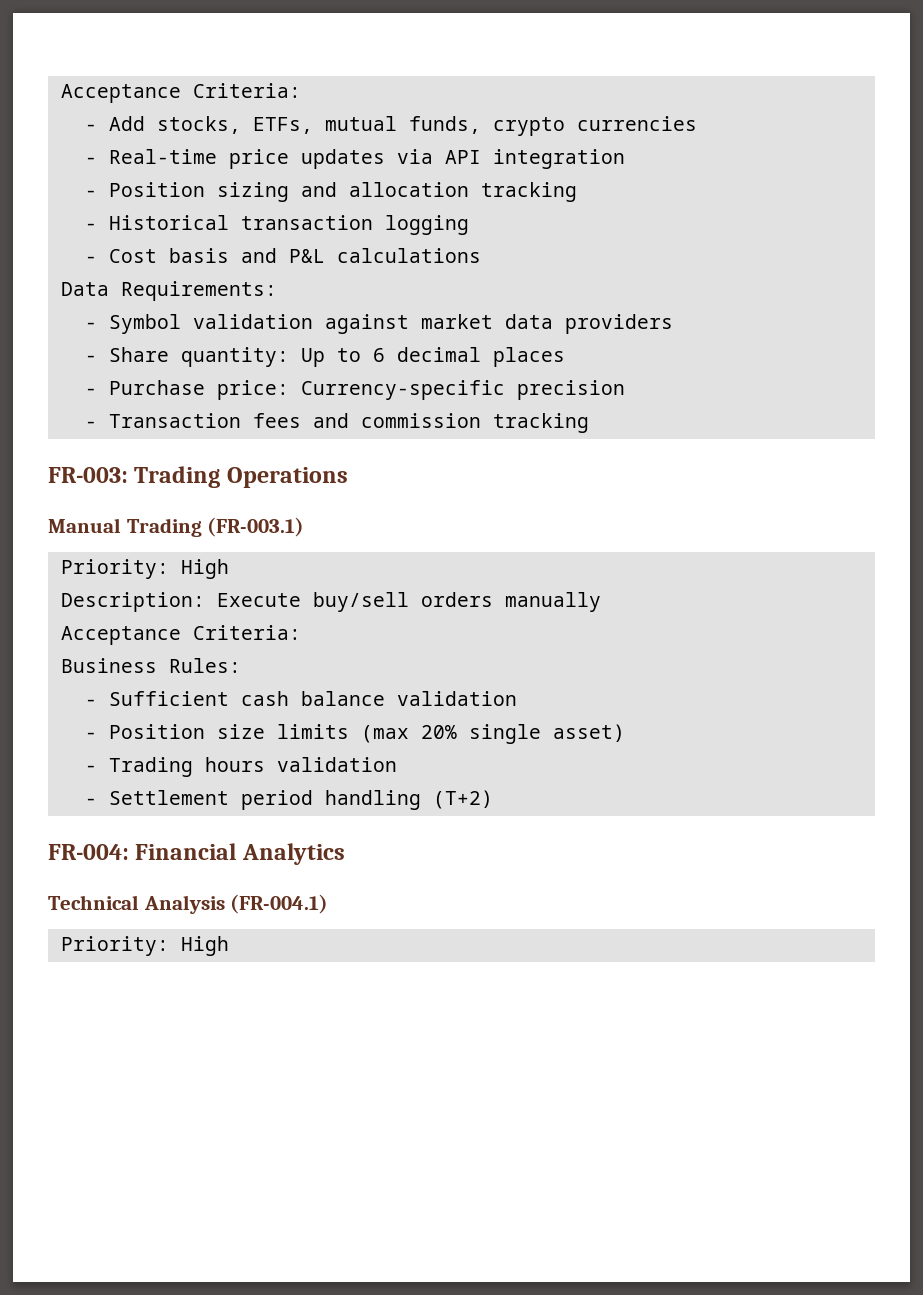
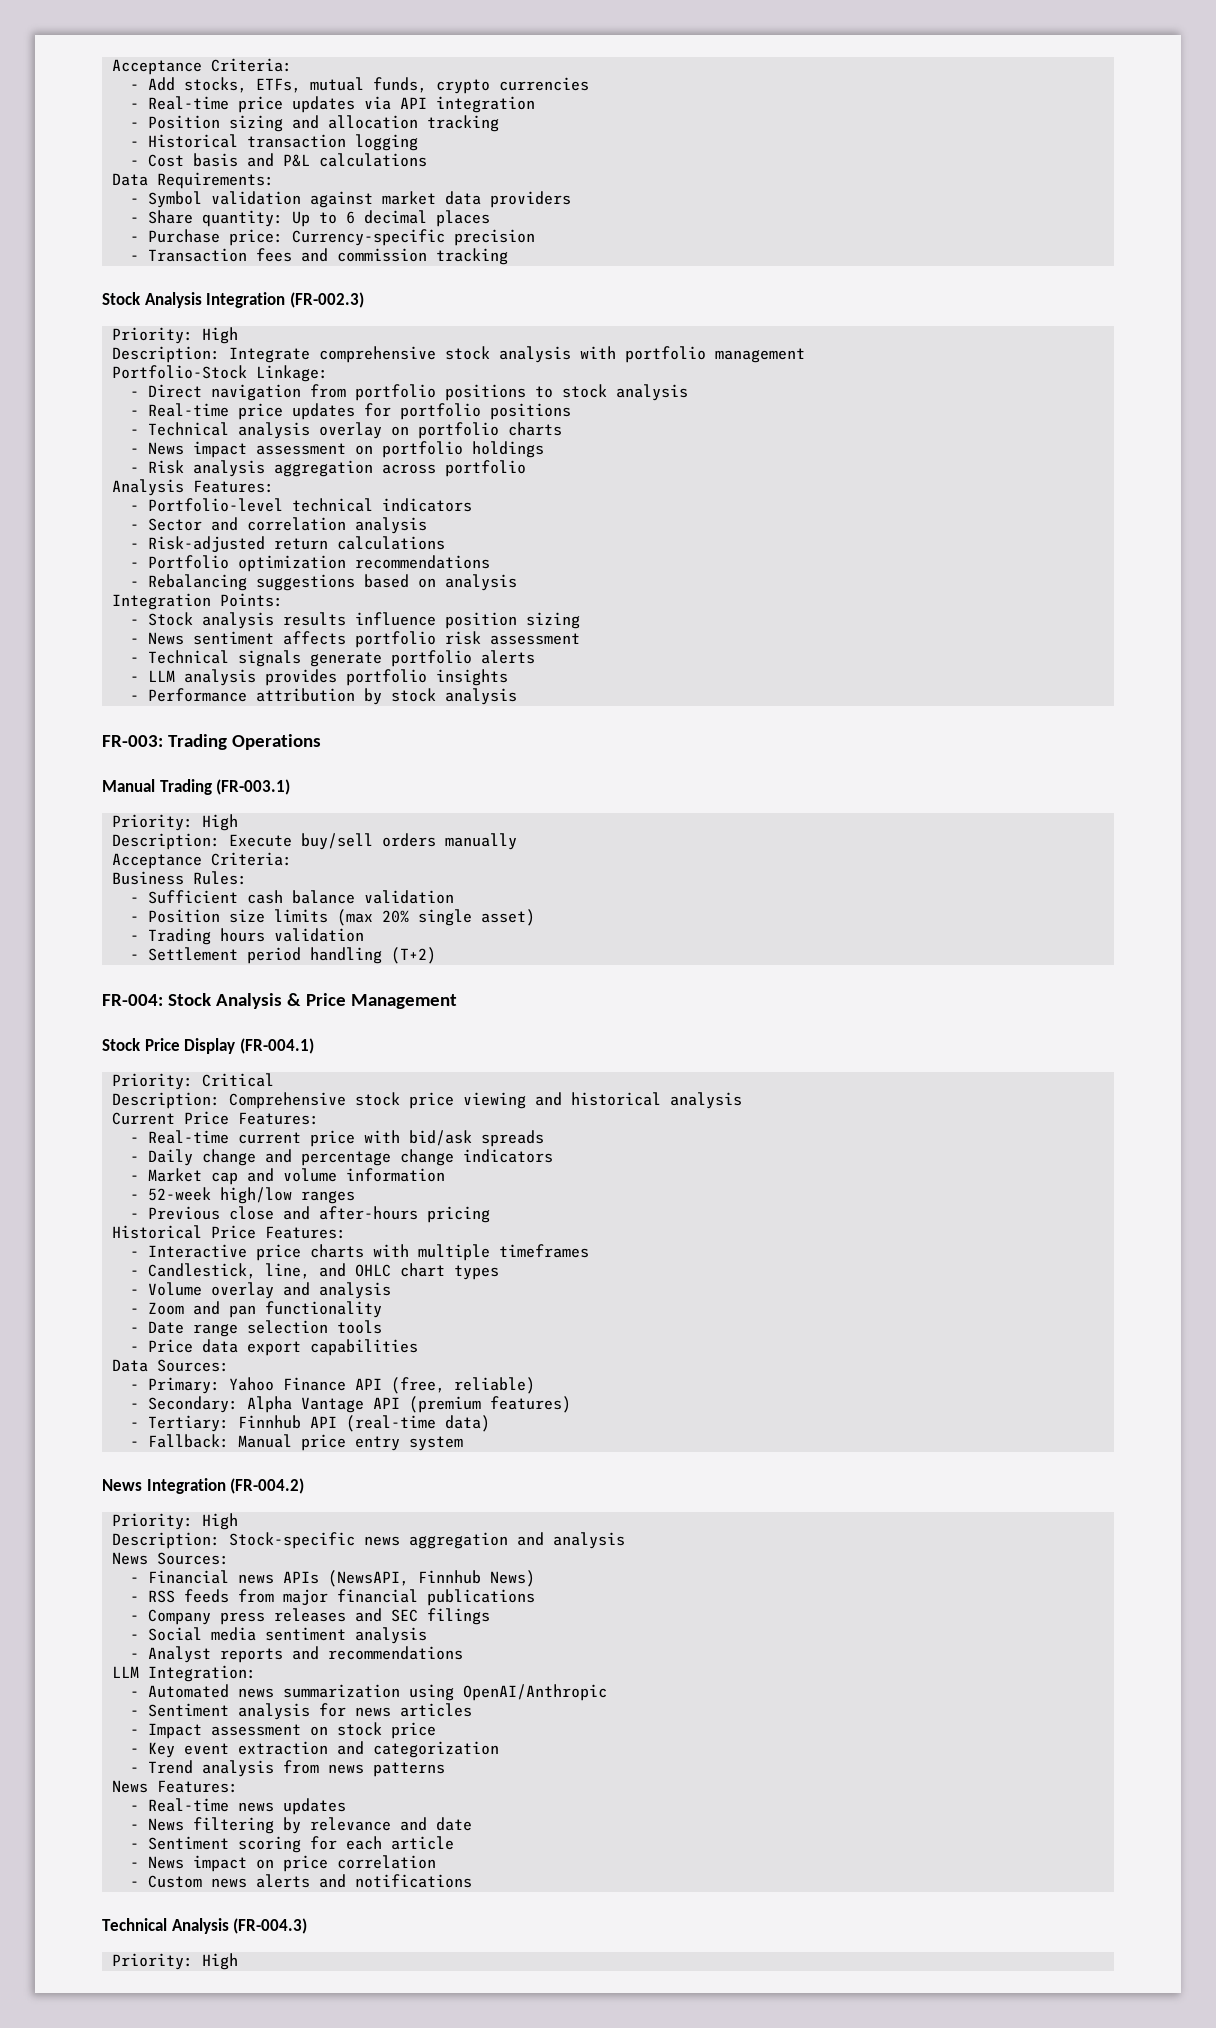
+ Stock Analysis Integration (FR-002.3)
+ Priority: High
+ Description: Integrate comprehensive stock analysis with portfolio management
+ Portfolio-Stock Linkage:
+ - Direct navigation from portfolio positions to stock analysis
+ - Real-time price updates for portfolio positions
+ - Technical analysis overlay on portfolio charts
+ - News impact assessment on portfolio holdings
+ - Risk analysis aggregation across portfolio
+ Analysis Features:
+ - Portfolio-level technical indicators
+ - Sector and correlation analysis
+ - Risk-adjusted return calculations
+ - Portfolio optimization recommendations
+ - Rebalancing suggestions based on analysis
+ Integration Points:
+ - Stock analysis results influence position sizing
+ - News sentiment affects portfolio risk assessment
+ - Technical signals generate portfolio alerts
+ - LLM analysis provides portfolio insights
+ - Performance attribution by stock analysis
- FR-004: Financial Analytics
+ FR-004: Stock Analysis & Price Management
+ Stock Price Display (FR-004.1)
+ Priority: Critical
+ Description: Comprehensive stock price viewing and historical analysis
+ Current Price Features:
+ - Real-time current price with bid/ask spreads
+ - Daily change and percentage change indicators
+ - Market cap and volume information
+ - 52-week high/low ranges
+ - Previous close and after-hours pricing
+ Historical Price Features:
+ - Interactive price charts with multiple timeframes
+ - Candlestick, line, and OHLC chart types
+ - Volume overlay and analysis
+ - Zoom and pan functionality
+ - Date range selection tools
+ - Price data export capabilities
+ Data Sources:
+ - Primary: Yahoo Finance API (free, reliable)
+ - Secondary: Alpha Vantage API (premium features)
+ - Tertiary: Finnhub API (real-time data)
+ - Fallback: Manual price entry system
+ News Integration (FR-004.2)
+ Priority: High
+ Description: Stock-specific news aggregation and analysis
+ News Sources:
+ - Financial news APIs (NewsAPI, Finnhub News)
+ - RSS feeds from major financial publications
+ - Company press releases and SEC filings
+ - Social media sentiment analysis
+ - Analyst reports and recommendations
+ LLM Integration:
+ - Automated news summarization using OpenAI/Anthropic
+ - Sentiment analysis for news articles
+ - Impact assessment on stock price
+ - Key event extraction and categorization
+ - Trend analysis from news patterns
+ News Features:
+ - Real-time news updates
+ - News filtering by relevance and date
+ - Sentiment scoring for each article
+ - News impact on price correlation
+ - Custom news alerts and notifications
- Technical Analysis (FR-004.1)
+ Technical Analysis (FR-004.3)

